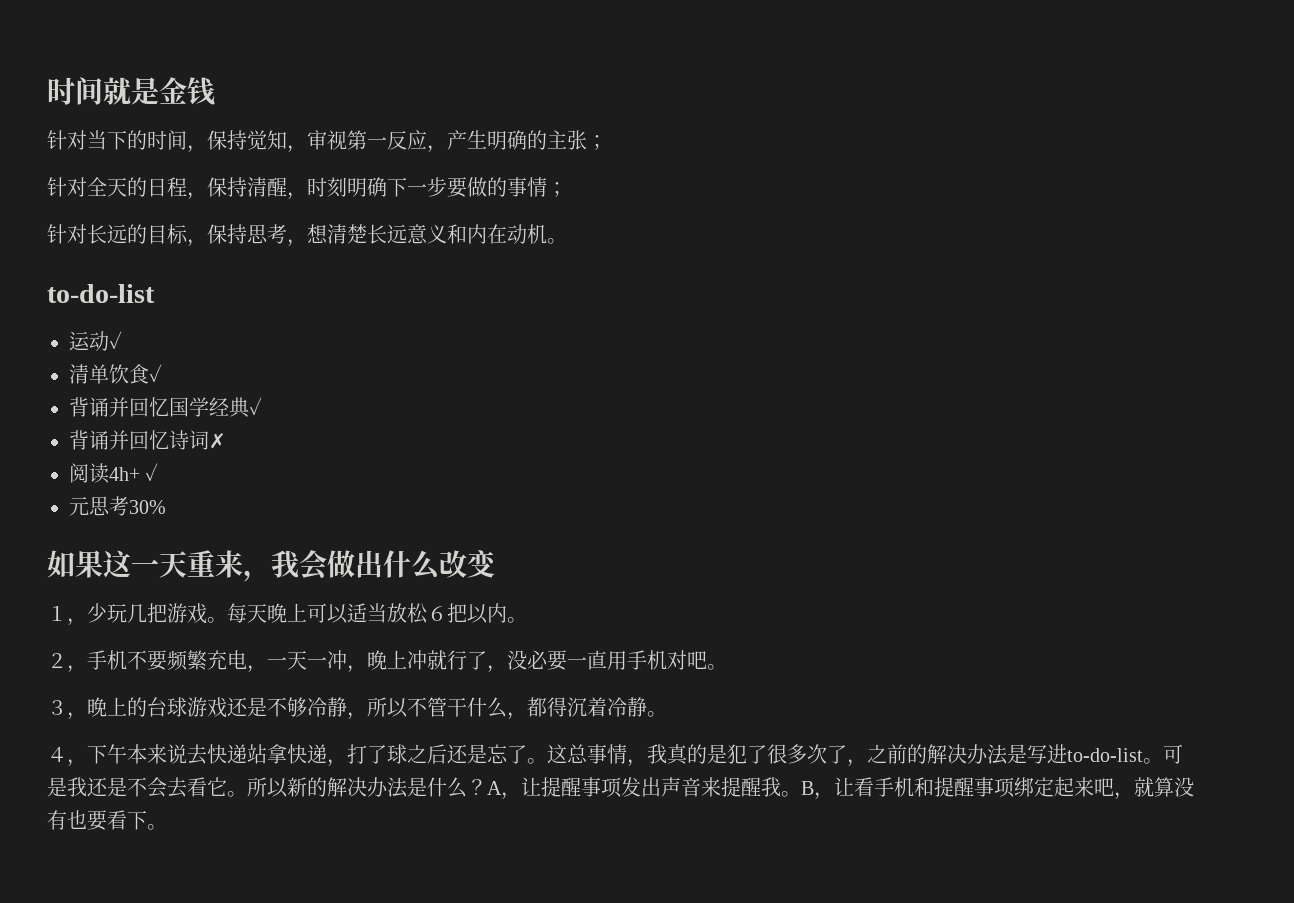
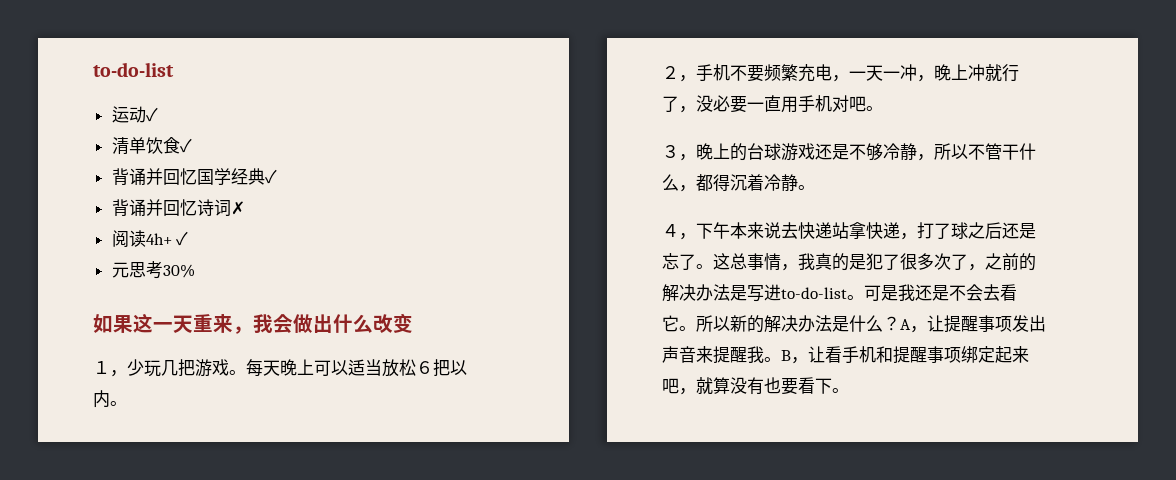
- 时间就是金钱
- 针对当下的时间，保持觉知，审视第一反应，产生明确的主张；
- 针对全天的日程，保持清醒，时刻明确下一步要做的事情；
- 针对长远的目标，保持思考，想清楚长远意义和内在动机。

